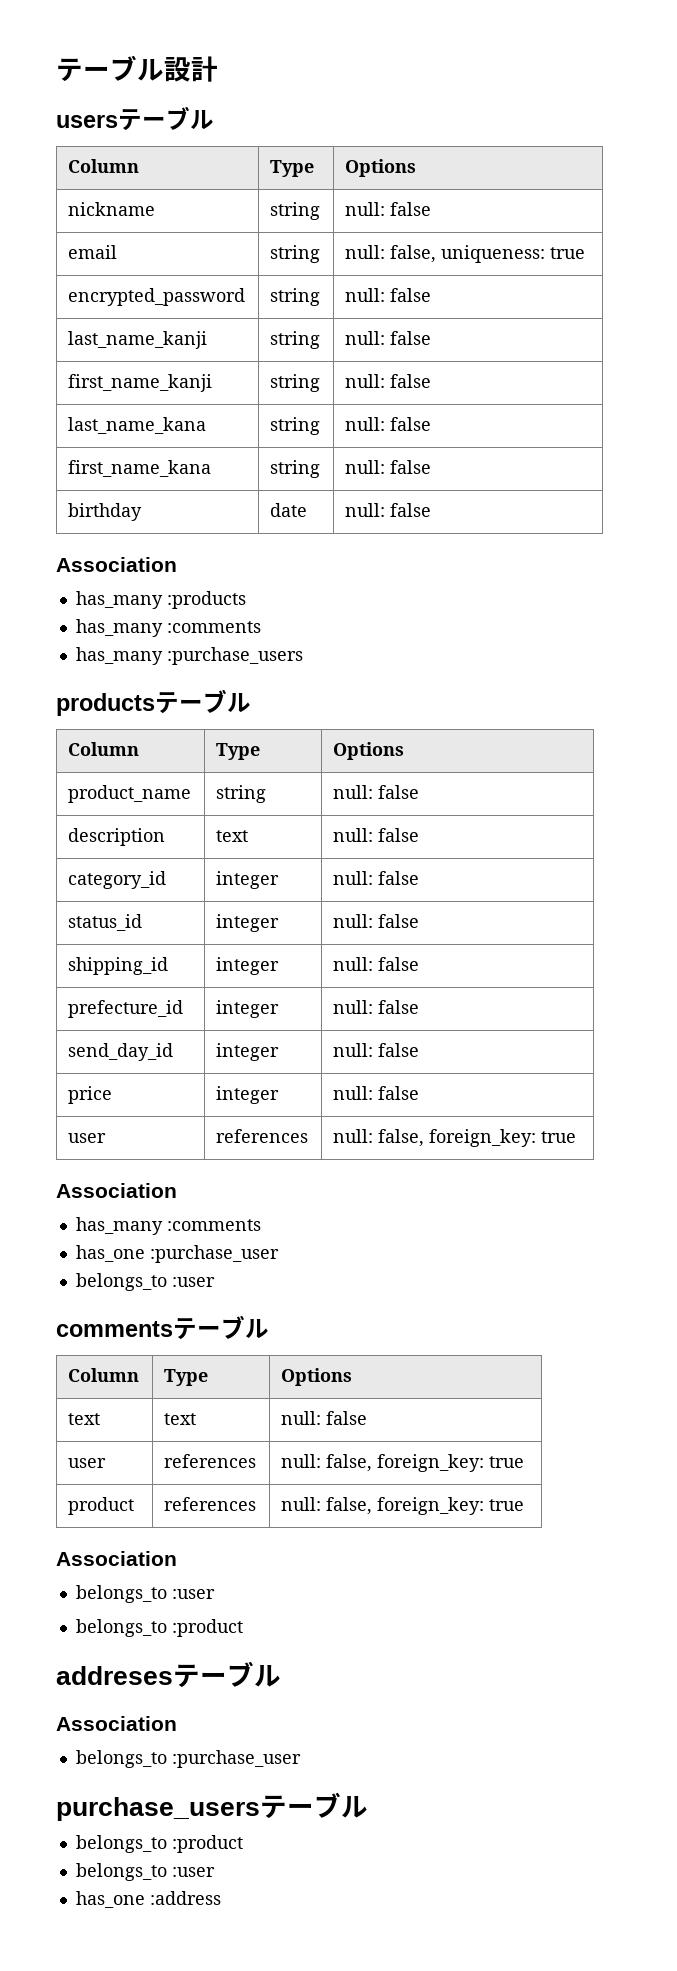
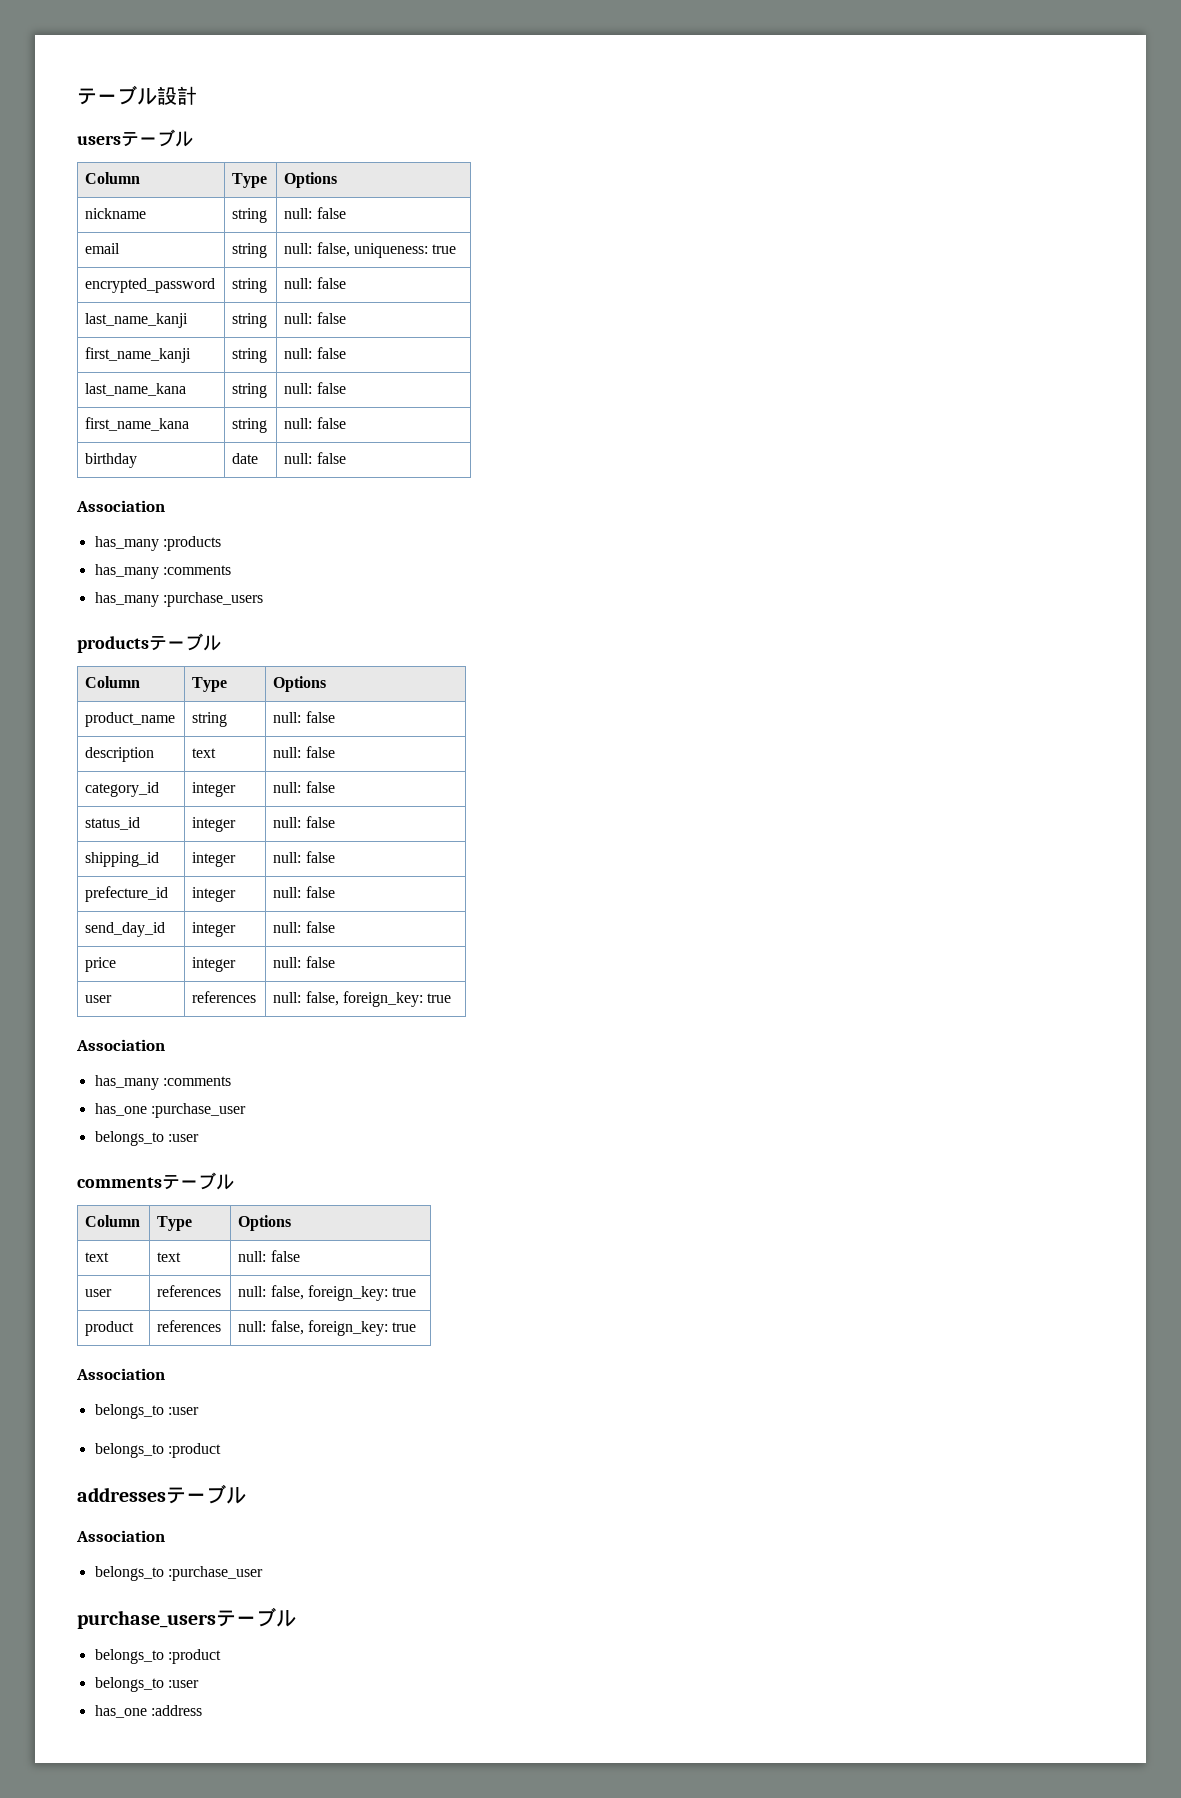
- addresesテーブル
+ addressesテーブル

